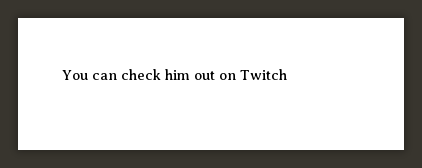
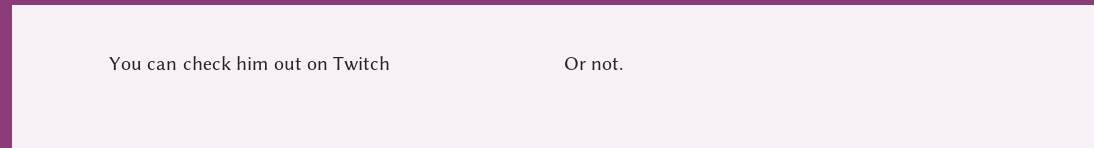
+ Or not.

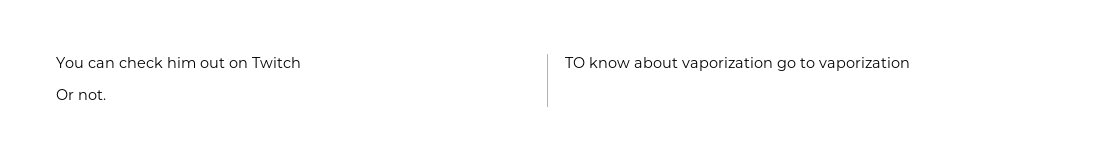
+ TO know about vaporization go to vaporization

